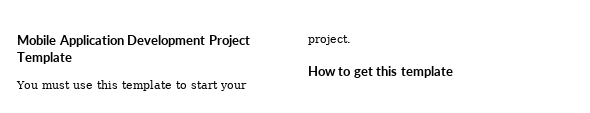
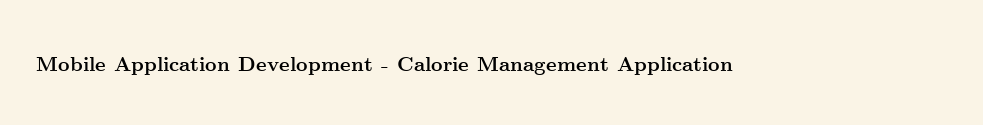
- Mobile Application Development Project Template
- You must use this template to start your project.
- How to get this template
+ Mobile Application Development - Calorie Management Application

